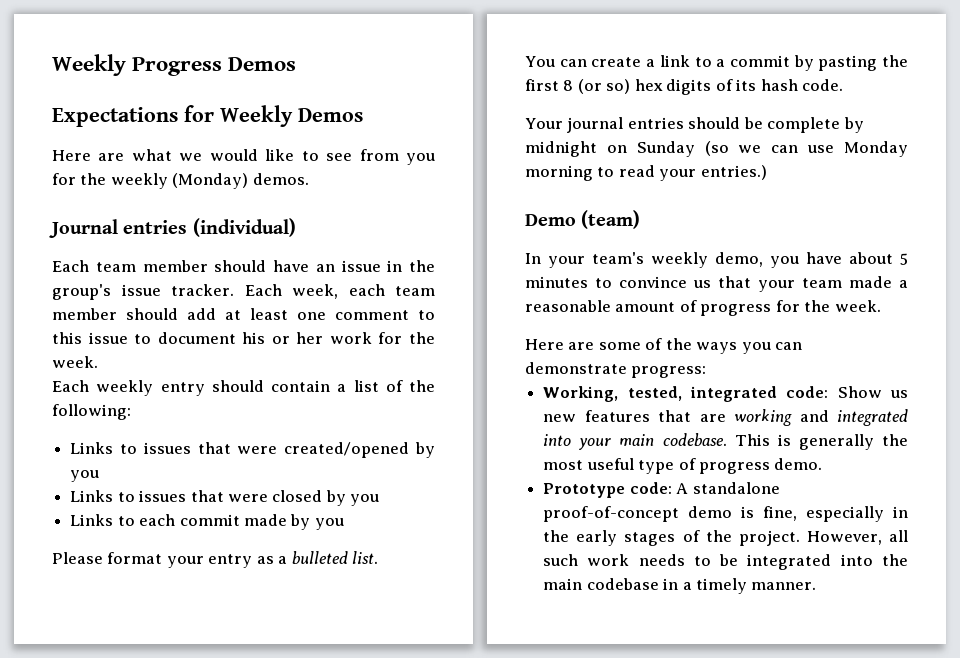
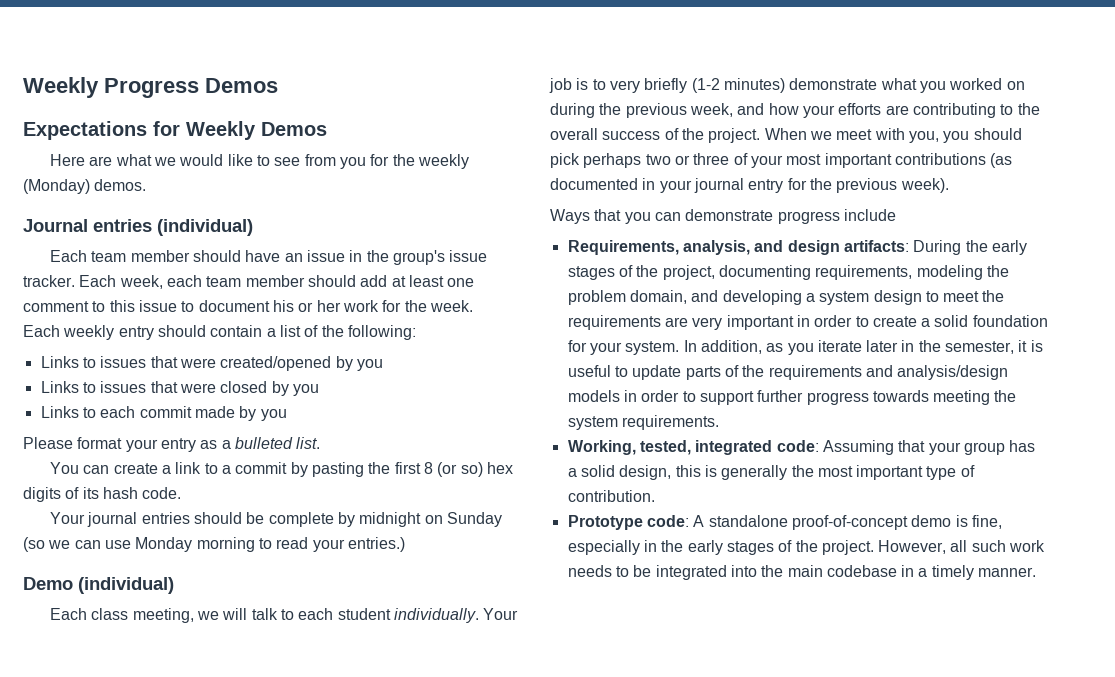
- Demo (team)
- In your team's weekly demo, you have about 5 minutes to convince us that your team made a reasonable amount of progress for the week.
- Here are some of the ways you can demonstrate progress:
- Working, tested, integrated code: Show us new features that are working and integrated into your main codebase. This is generally the most useful type of progress demo.
+ Demo (individual)
+ Each class meeting, we will talk to each student individually. Your job is to very briefly (1-2 minutes) demonstrate what you worked on during the previous week, and how your efforts are contributing to the overall success of the project. When we meet with you, you should pick perhaps two or three of your most important contributions (as documented in your journal entry for the previous week).
+ Ways that you can demonstrate progress include
+ Requirements, analysis, and design artifacts: During the early stages of the project, documenting requirements, modeling the problem domain, and developing a system design to meet the requirements are very important in order to create a solid foundation for your system. In addition, as you iterate later in the semester, it is useful to update parts of the requirements and analysis/design models in order to support further progress towards meeting the system requirements.
+ Working, tested, integrated code: Assuming that your group has a solid design, this is generally the most important type of contribution.

